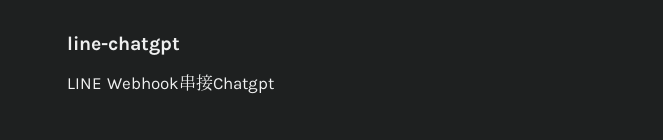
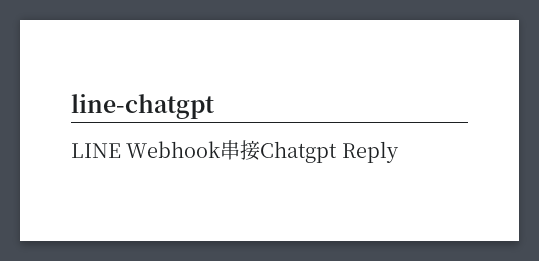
- LINE Webhook串接Chatgpt
+ LINE Webhook串接Chatgpt Reply

